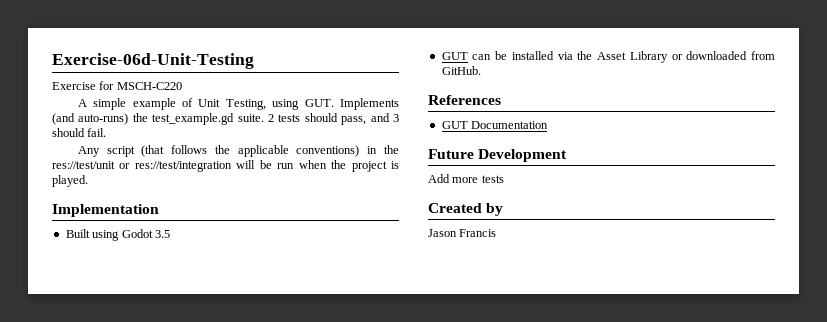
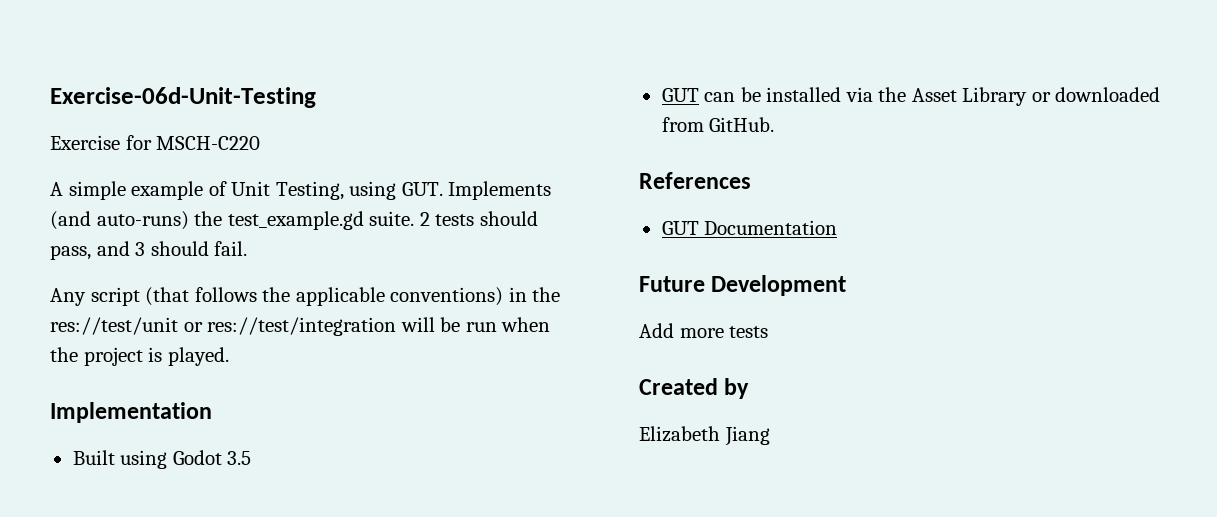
- Jason Francis
+ Elizabeth Jiang

